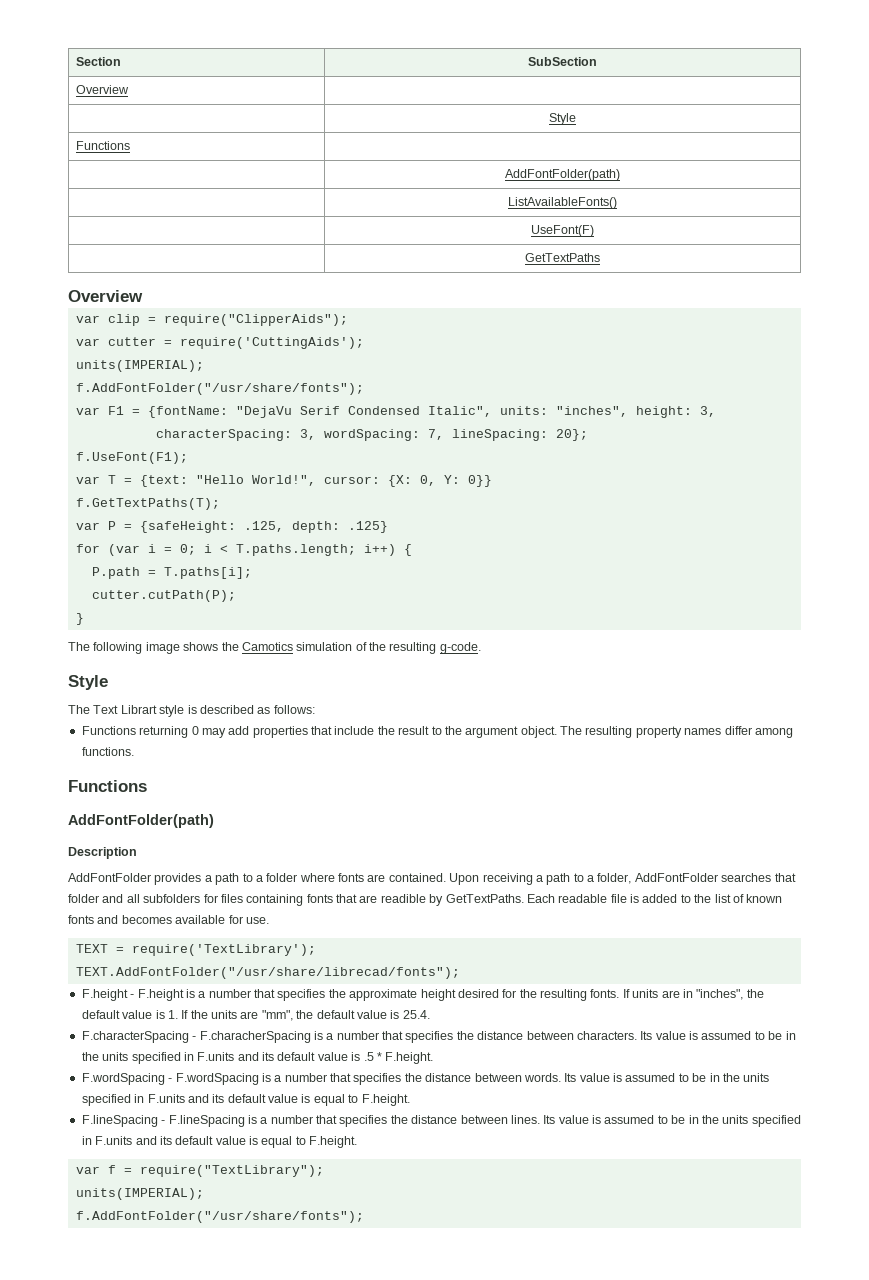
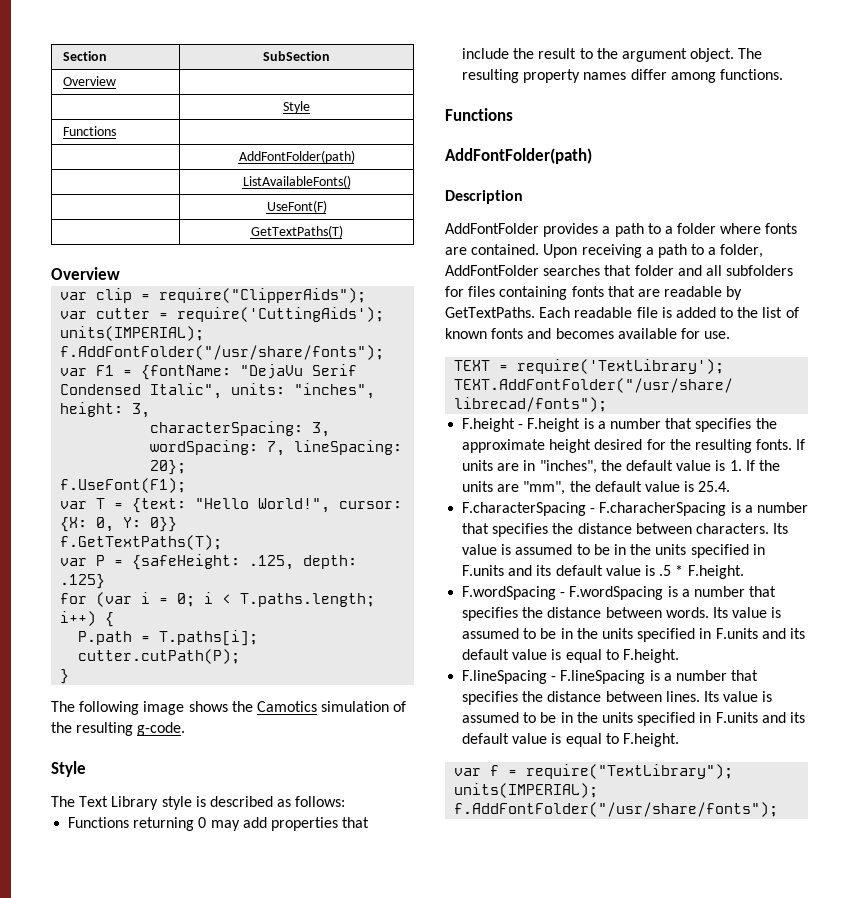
- | GetTextPaths
+ | GetTextPaths(T)
- The Text Librart style is described as follows:
+ The Text Library style is described as follows:
- Upon receiving a path to a folder, AddFontFolder searches that folder and all subfolders for files containing fonts that are readible by GetTextPaths.
+ Upon receiving a path to a folder, AddFontFolder searches that folder and all subfolders for files containing fonts that are readable by GetTextPaths.

